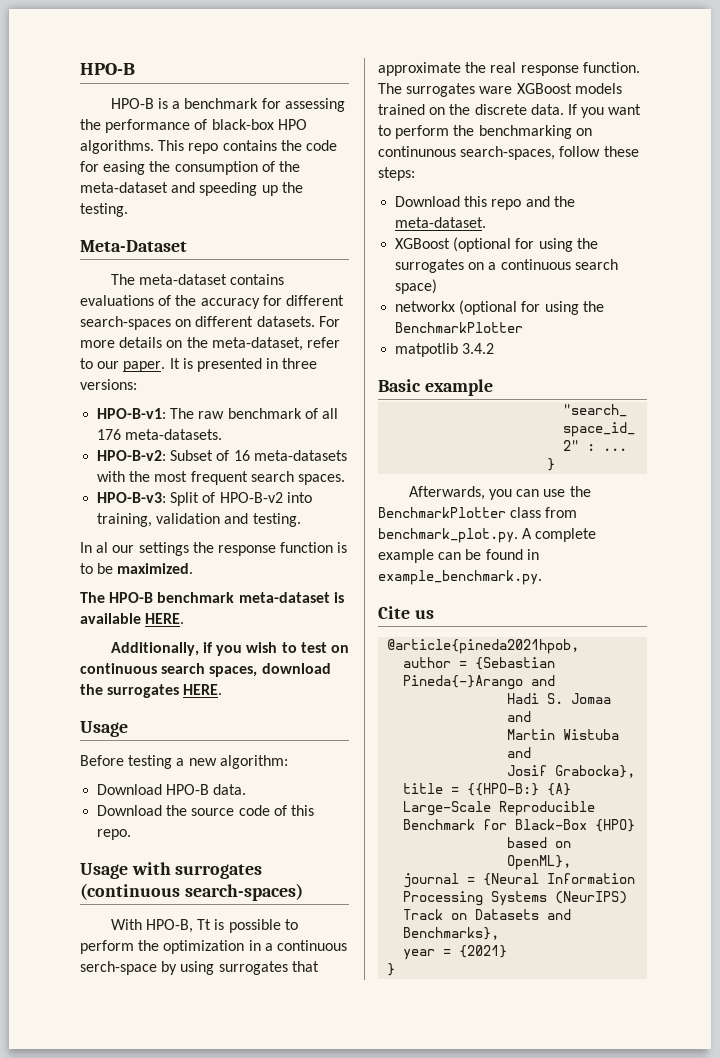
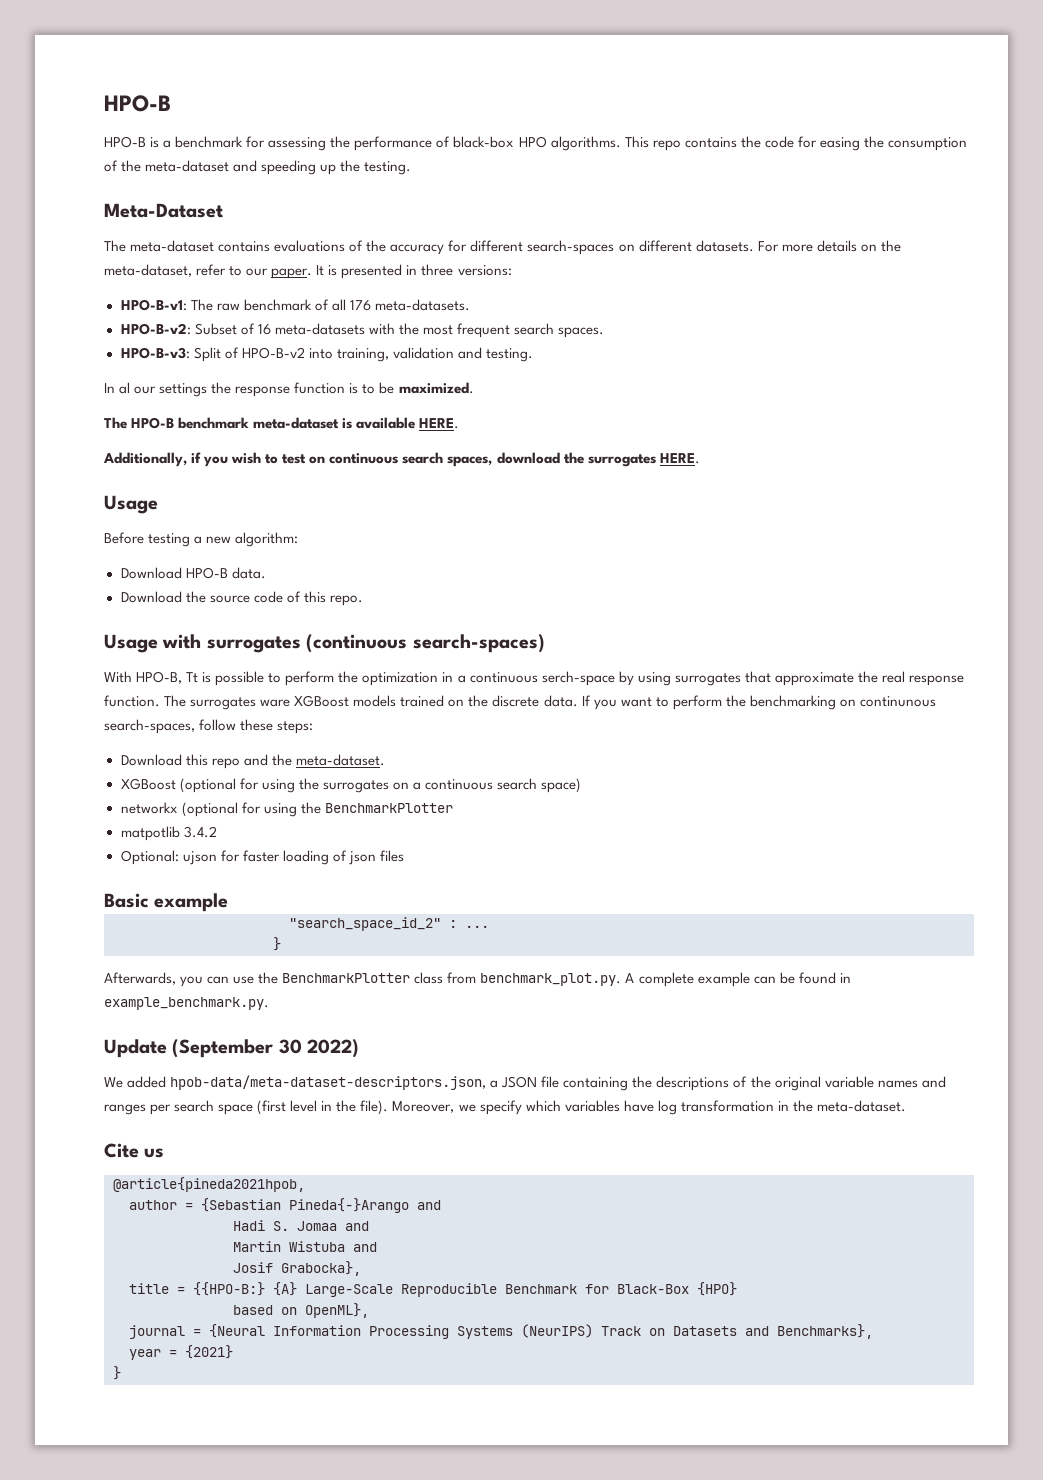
+ Optional: ujson for faster loading of json files
+ Update (September 30 2022)
+ We added hpob-data/meta-dataset-descriptors.json, a JSON file containing the descriptions of the original variable names and ranges per search space (first level in the file). Moreover, we specify which variables have log transformation in the meta-dataset.

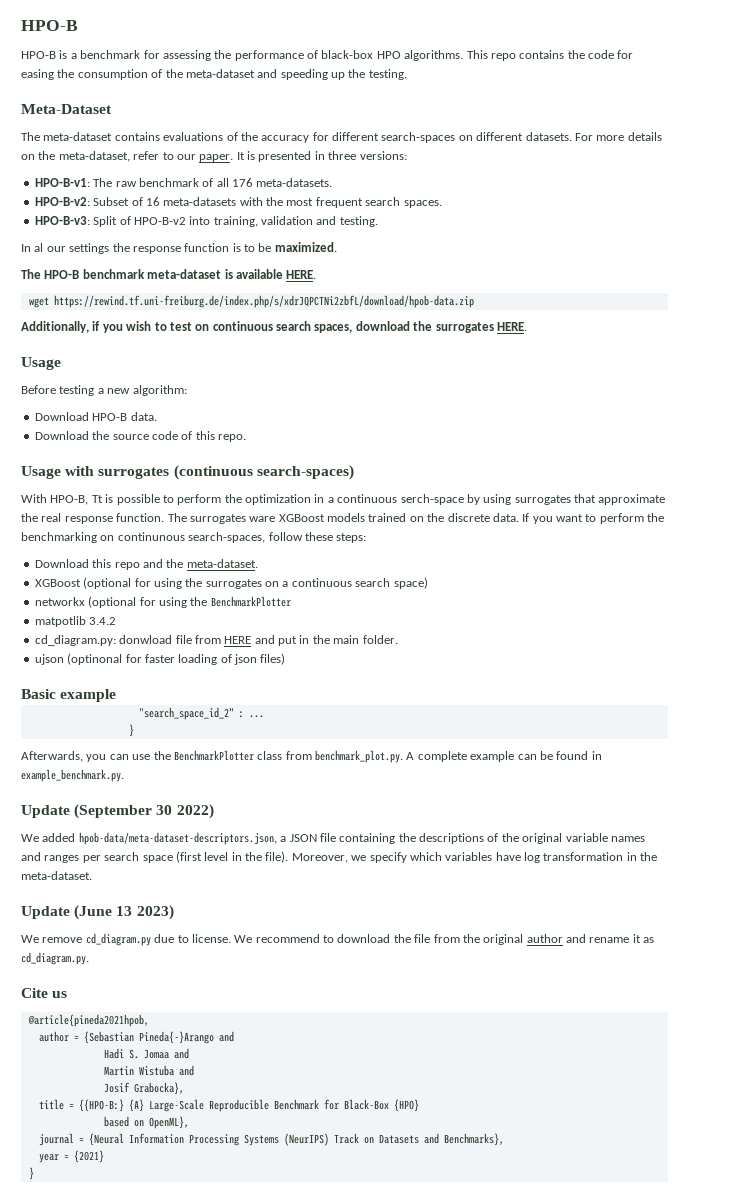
+ wget https://rewind.tf.uni-freiburg.de/index.php/s/xdrJQPCTNi2zbfL/download/hpob-data.zip
- Optional: ujson for faster loading of json files
+ cd_diagram.py: donwload file from HERE and put in the main folder.
+ ujson (optinonal for faster loading of json files)
+ Update (June 13 2023)
+ We remove cd_diagram.py due to license. We recommend to download the file from the original author and rename it as cd_diagram.py.

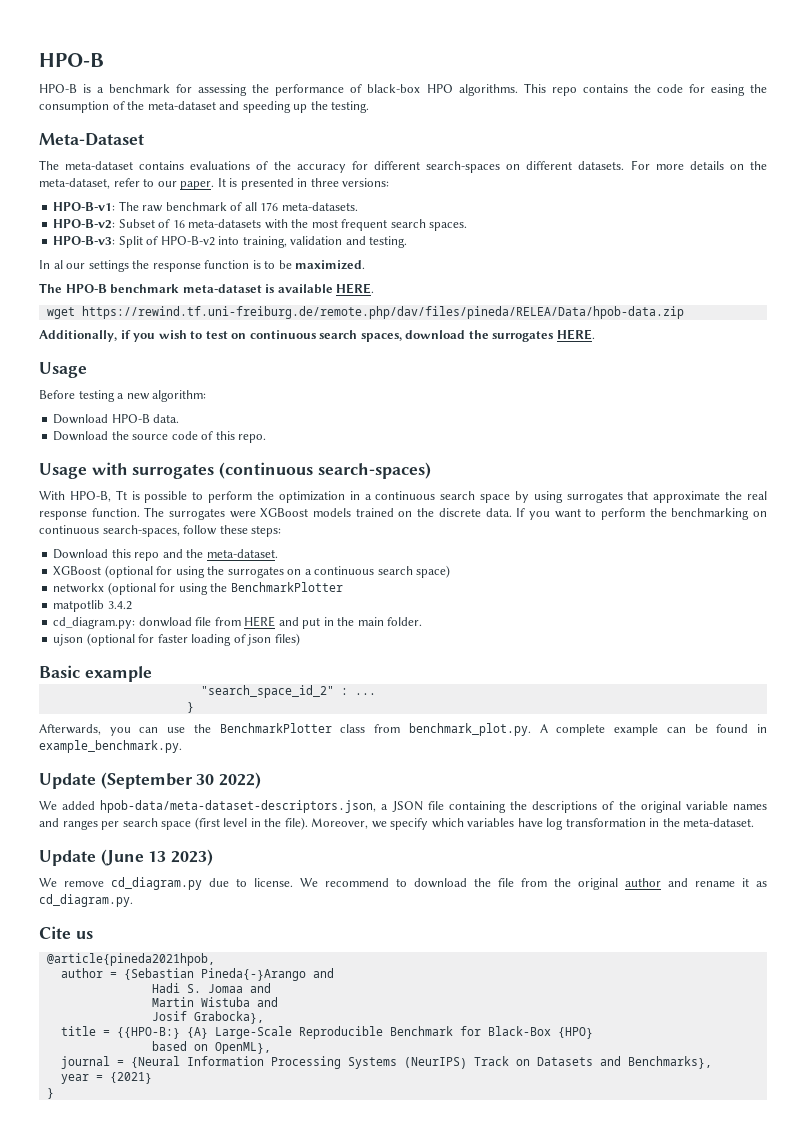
- wget https://rewind.tf.uni-freiburg.de/index.php/s/xdrJQPCTNi2zbfL/download/hpob-data.zip
+ wget https://rewind.tf.uni-freiburg.de/remote.php/dav/files/pineda/RELEA/Data/hpob-data.zip
- With HPO-B, Tt is possible to perform the optimization in a continuous serch-space by using surrogates that approximate the real response function.
+ With HPO-B, Tt is possible to perform the optimization in a continuous search space by using surrogates that approximate the real response function.
- The surrogates ware XGBoost models trained on the discrete data.
+ The surrogates were XGBoost models trained on the discrete data.
- If you want to perform the benchmarking on continunous search-spaces, follow these steps:
+ If you want to perform the benchmarking on continuous search-spaces, follow these steps:
- ujson (optinonal for faster loading of json files)
+ ujson (optional for faster loading of json files)

